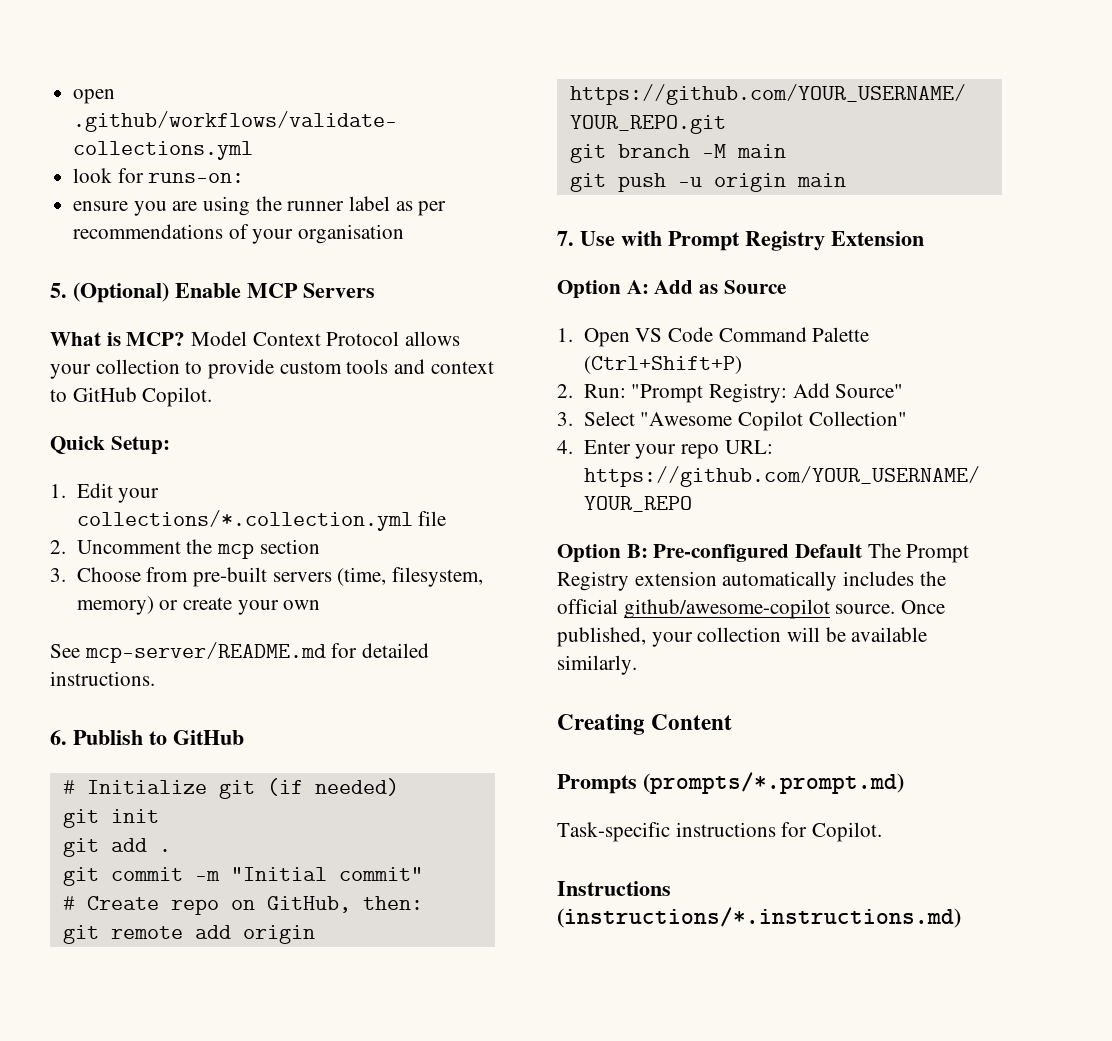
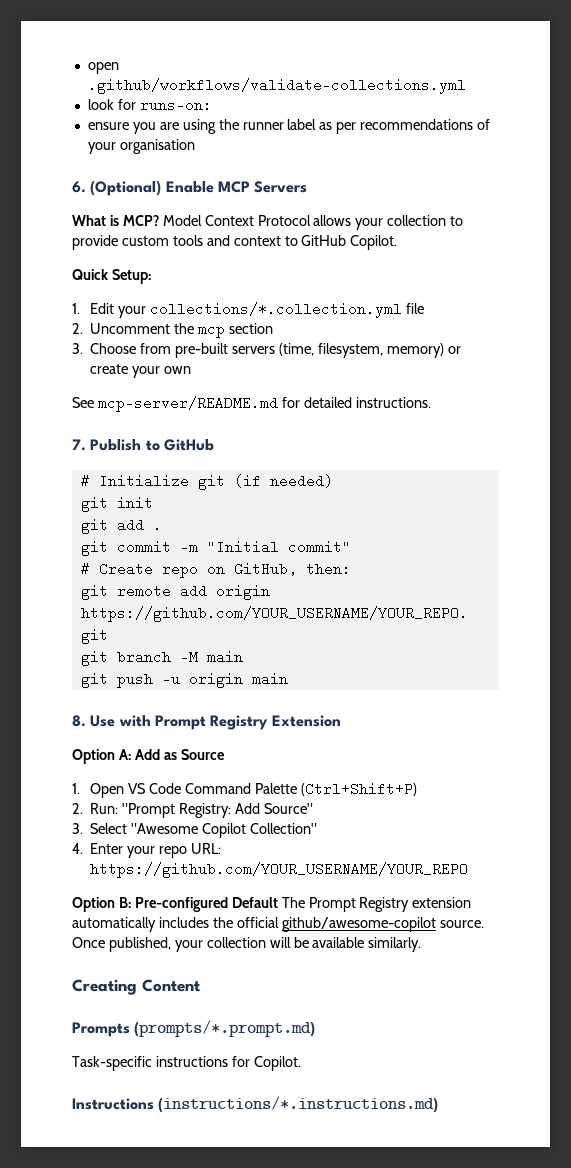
- 5. (Optional) Enable MCP Servers
+ 6. (Optional) Enable MCP Servers
- 6. Publish to GitHub
+ 7. Publish to GitHub
- 7. Use with Prompt Registry Extension
+ 8. Use with Prompt Registry Extension

